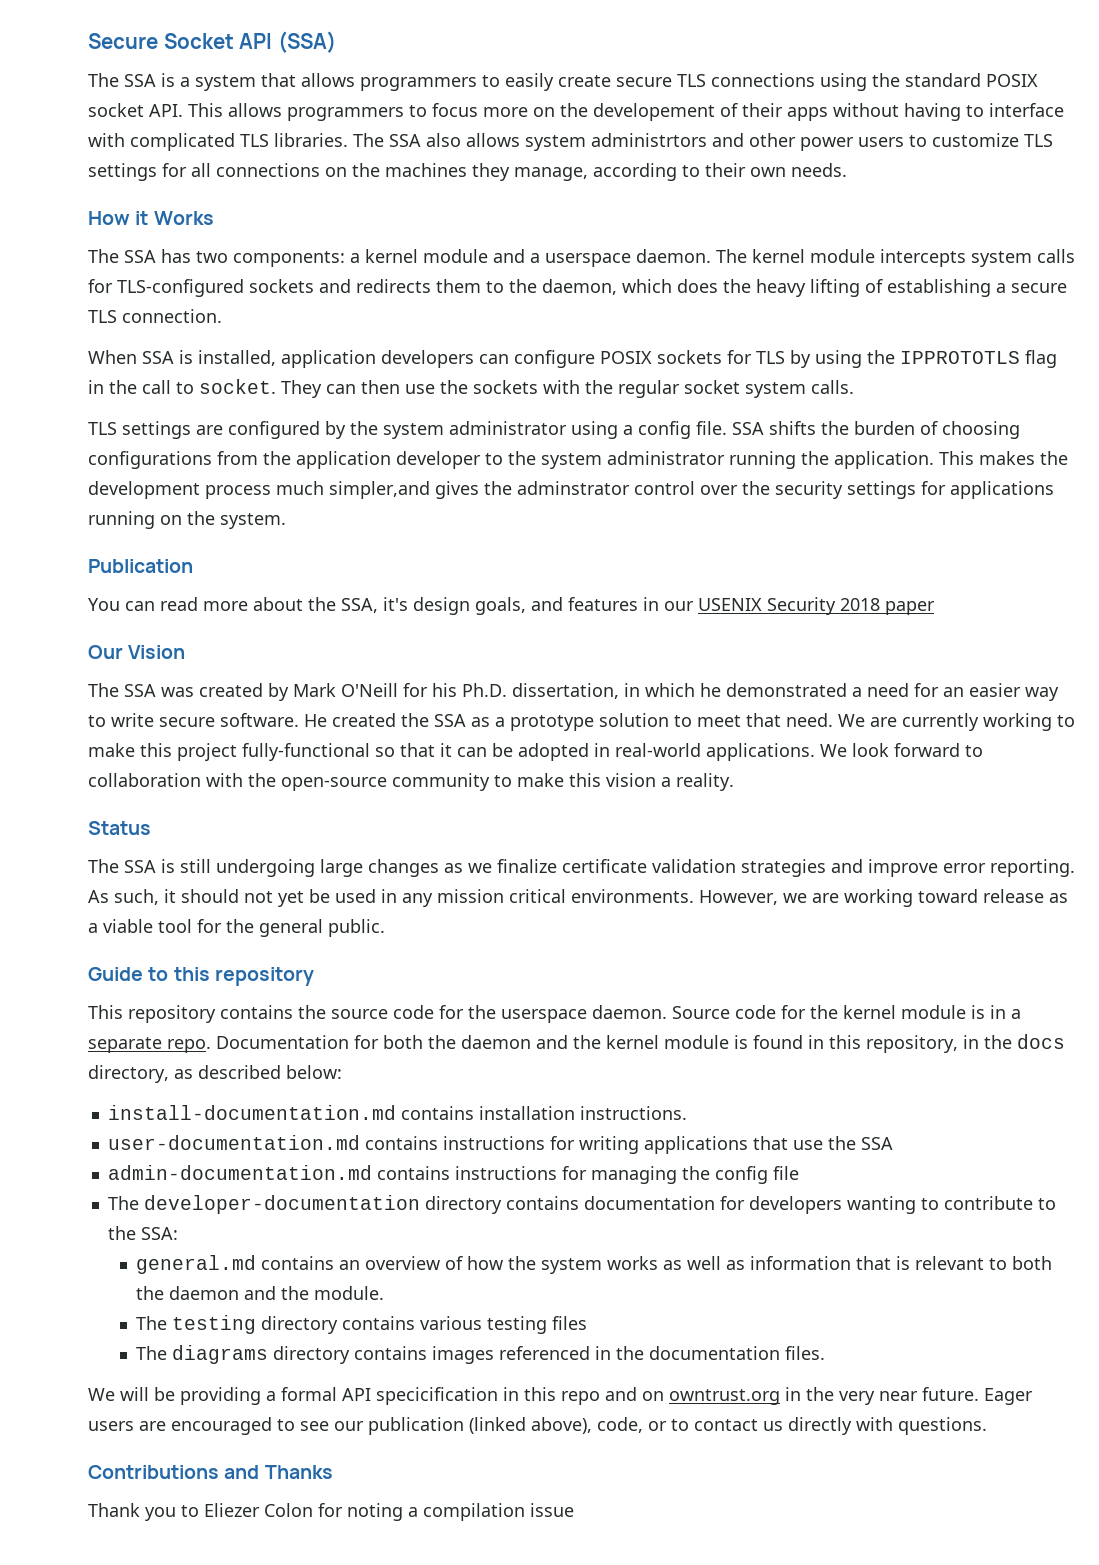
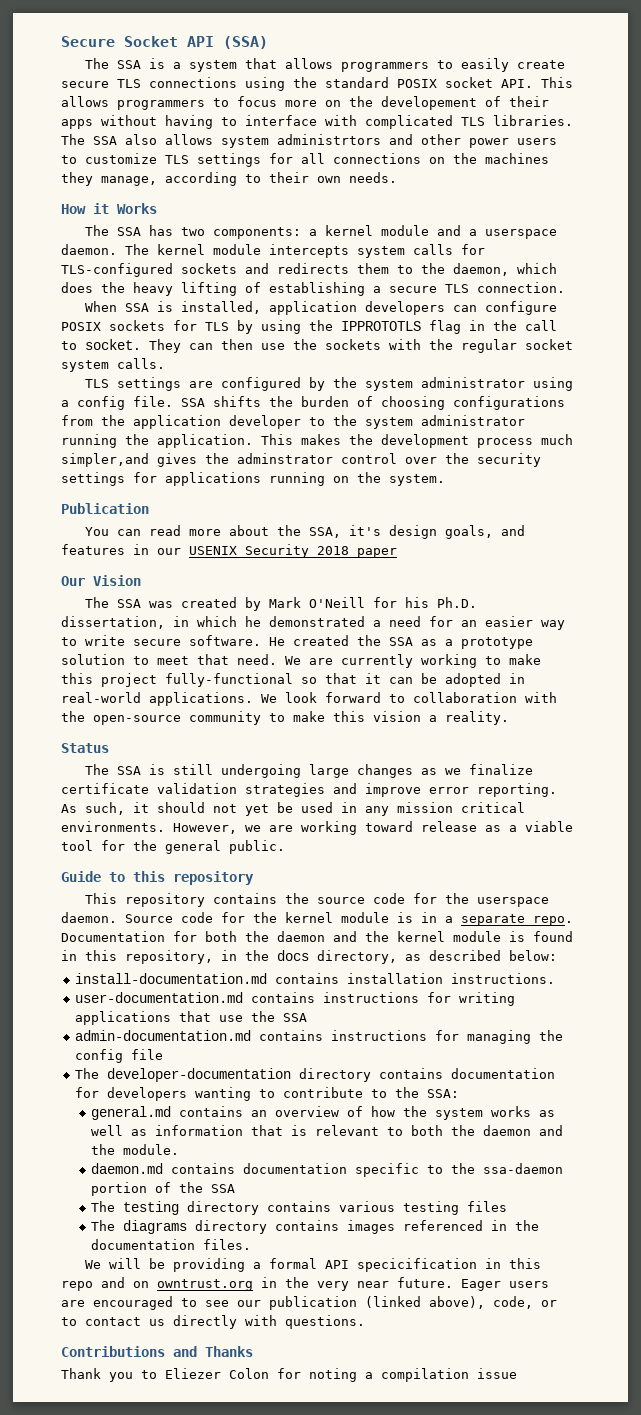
+ daemon.md contains documentation specific to the ssa-daemon portion of the SSA

